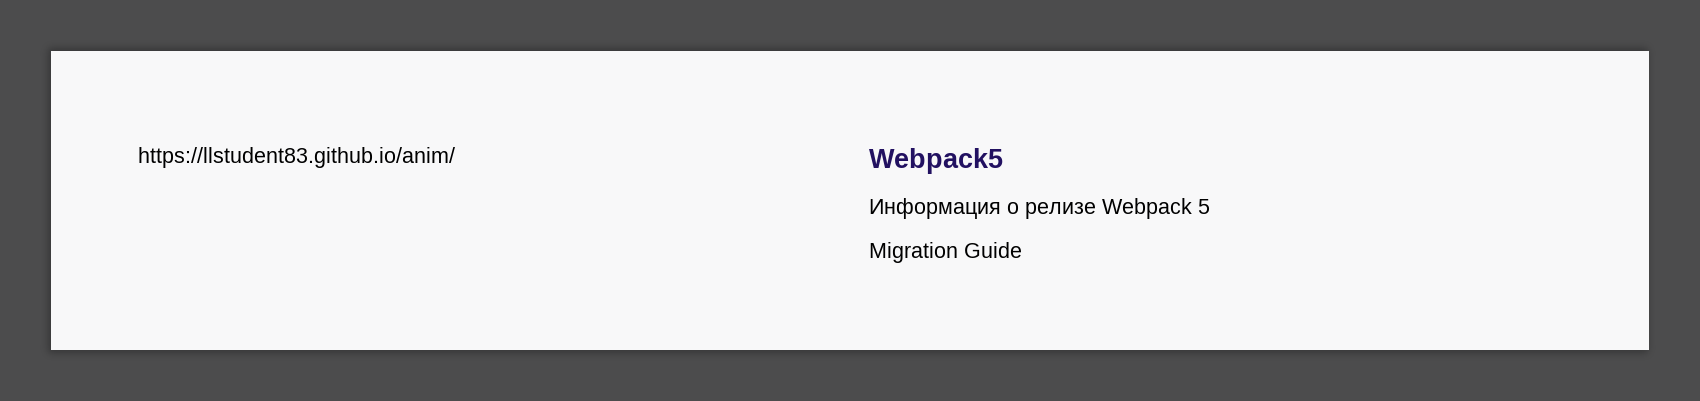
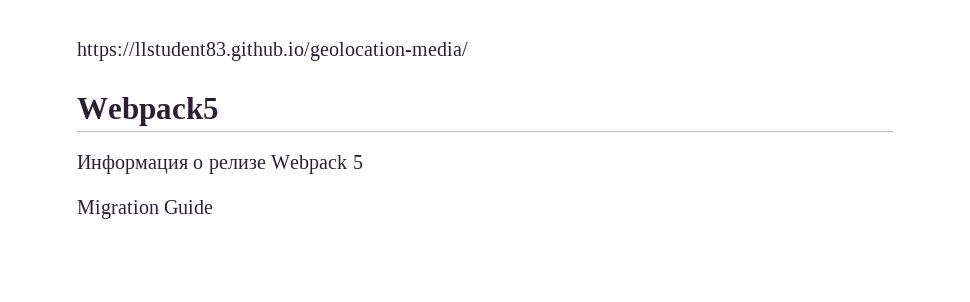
- https://llstudent83.github.io/anim/
+ https://llstudent83.github.io/geolocation-media/

